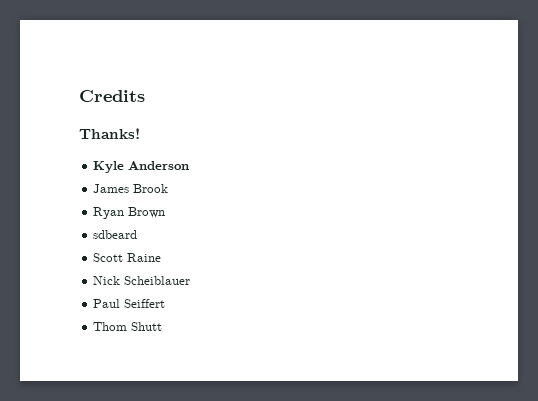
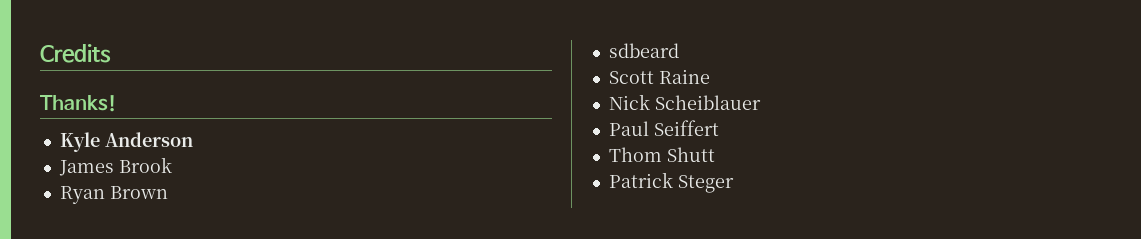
+ Patrick Steger

